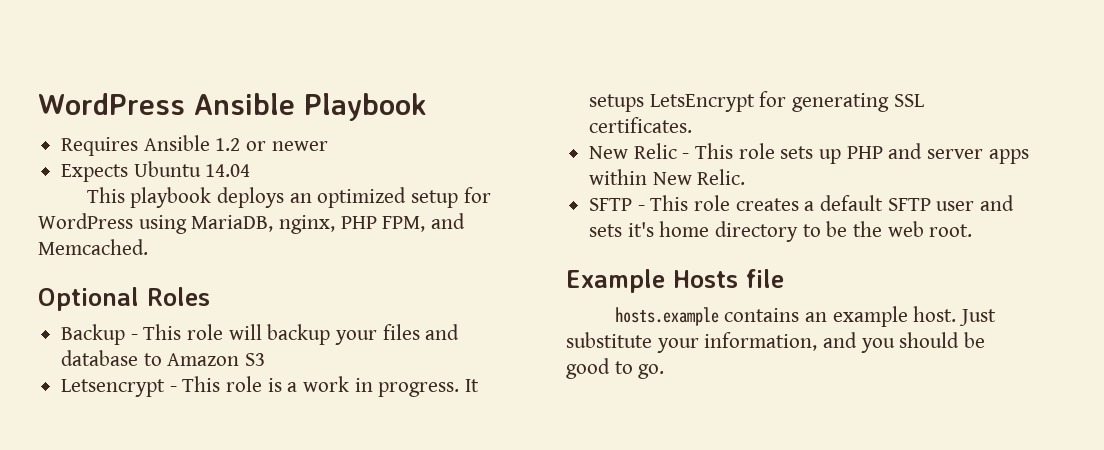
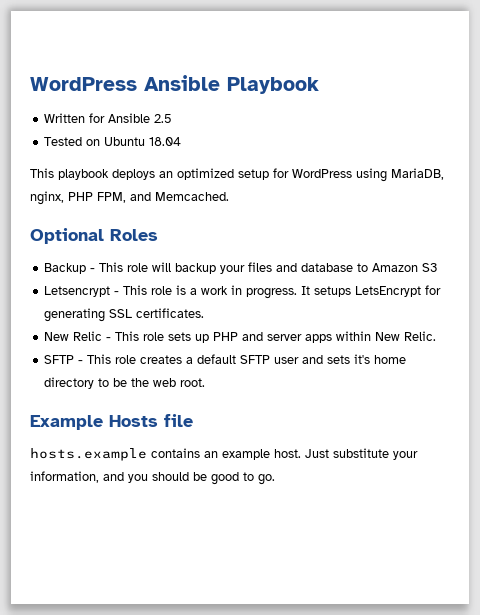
- Requires Ansible 1.2 or newer
- Expects Ubuntu 14.04
+ Written for Ansible 2.5
+ Tested on Ubuntu 18.04

